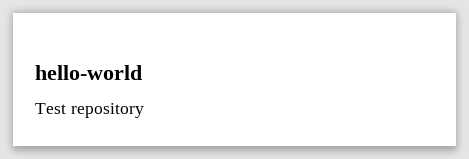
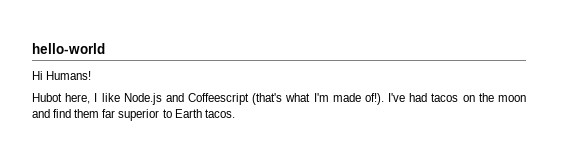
- Test repository
+ Hi Humans!
+ Hubot here, I like Node.js and Coffeescript (that's what I'm made of!). I've had tacos on the moon and find them far superior to Earth tacos.

